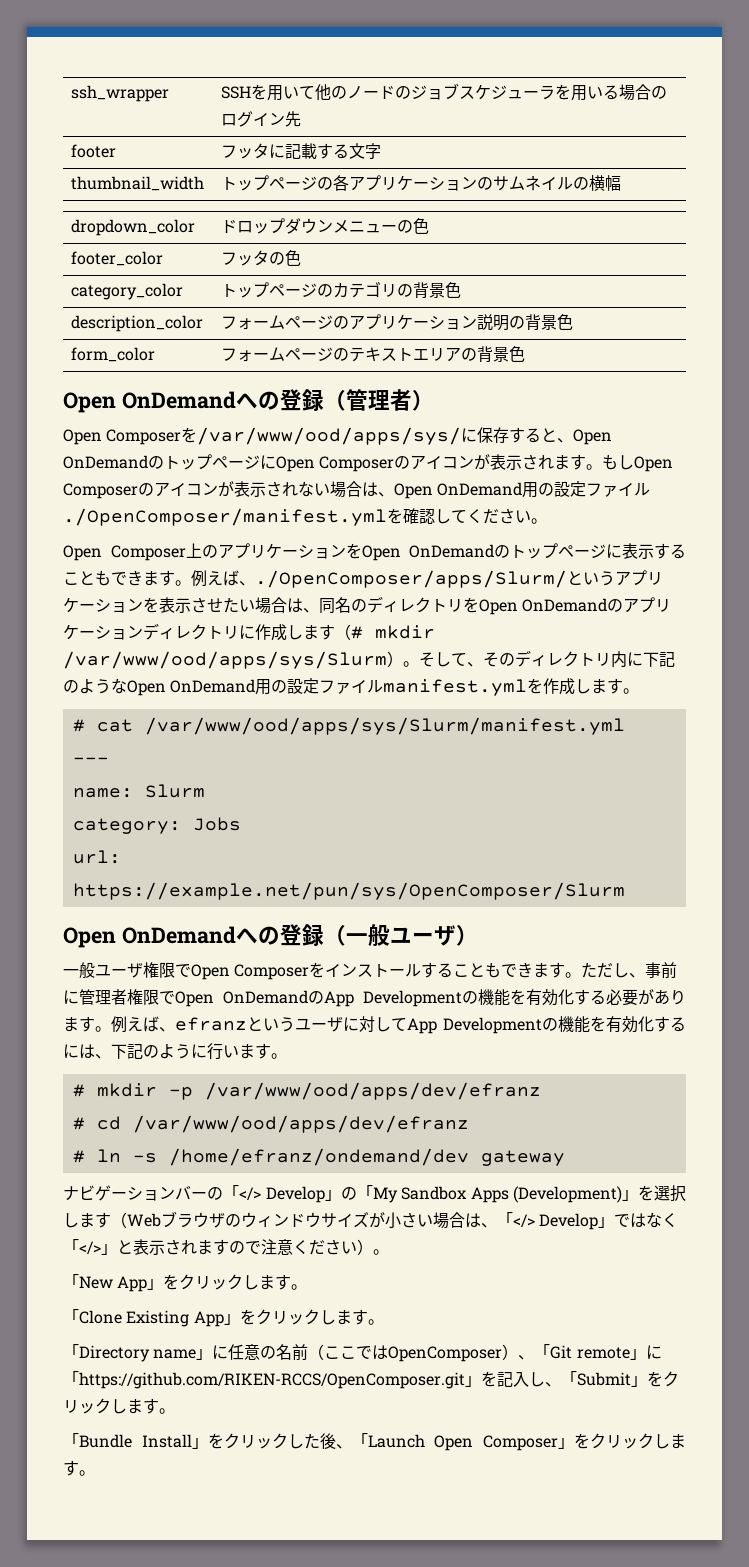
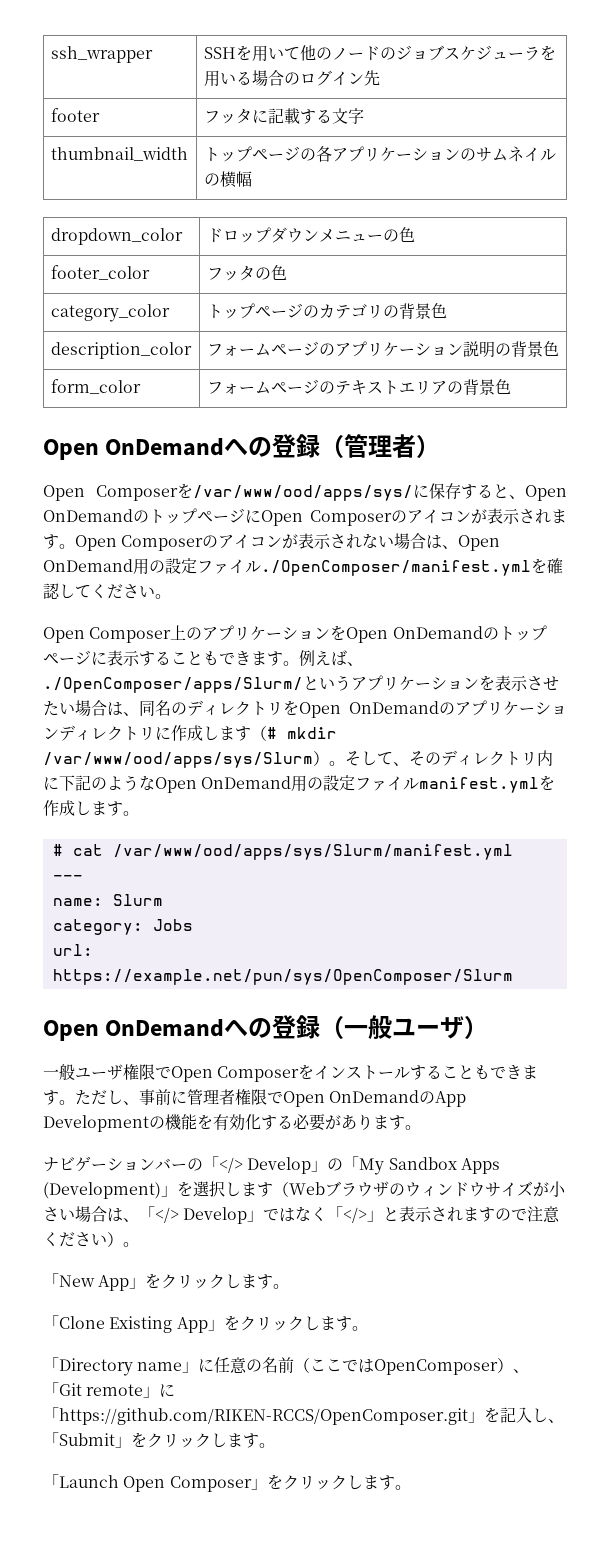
- もしOpen Composerのアイコンが表示されない場合は、Open OnDemand用の設定ファイル./OpenComposer/manifest.ymlを確認してください。
+ Open Composerのアイコンが表示されない場合は、Open OnDemand用の設定ファイル./OpenComposer/manifest.ymlを確認してください。
- 例えば、efranzというユーザに対してApp Developmentの機能を有効化するには、下記のように行います。
- # mkdir -p /var/www/ood/apps/dev/efranz
- # cd /var/www/ood/apps/dev/efranz
- # ln -s /home/efranz/ondemand/dev gateway
- 「Bundle Install」をクリックした後、「Launch Open Composer」をクリックします。
+ 「Launch Open Composer」をクリックします。

